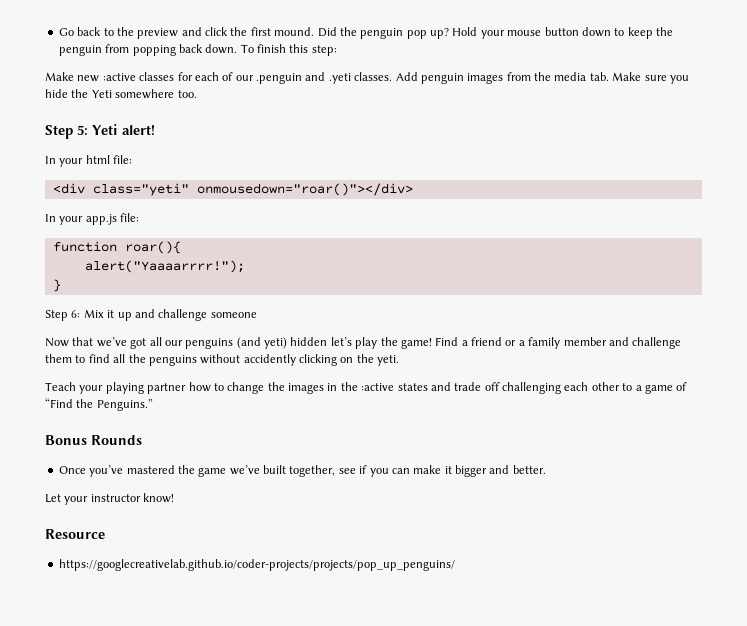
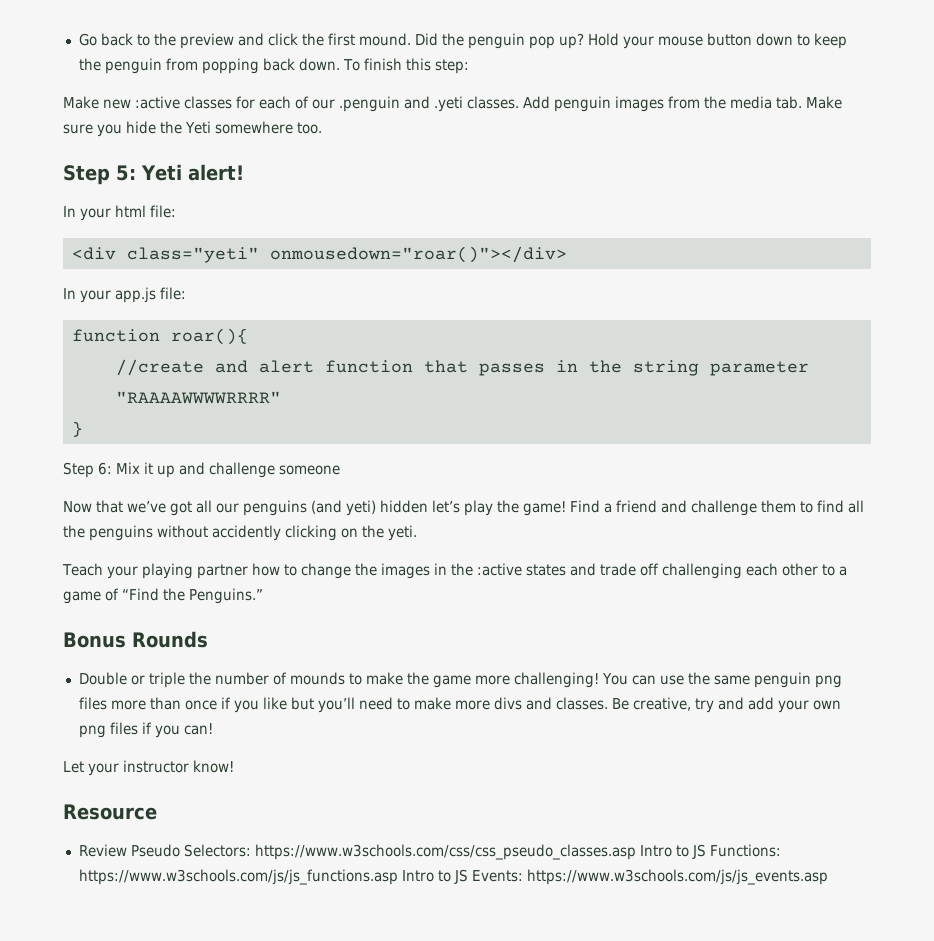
- alert("Yaaaarrrr!");
+ //create and alert function that passes in the string parameter "RAAAAWWWWRRRR"
- Find a friend or a family member and challenge them to find all the penguins without accidently clicking on the yeti.
+ Find a friend and challenge them to find all the penguins without accidently clicking on the yeti.
- Once you’ve mastered the game we’ve built together, see if you can make it bigger and better.
+ Double or triple the number of mounds to make the game more challenging! You can use the same penguin png files more than once if you like but you’ll need to make more divs and classes. Be creative, try and add your own png files if you can!
- https://googlecreativelab.github.io/coder-projects/projects/pop_up_penguins/
+ Review Pseudo Selectors: https://www.w3schools.com/css/css_pseudo_classes.asp Intro to JS Functions: https://www.w3schools.com/js/js_functions.asp Intro to JS Events: https://www.w3schools.com/js/js_events.asp

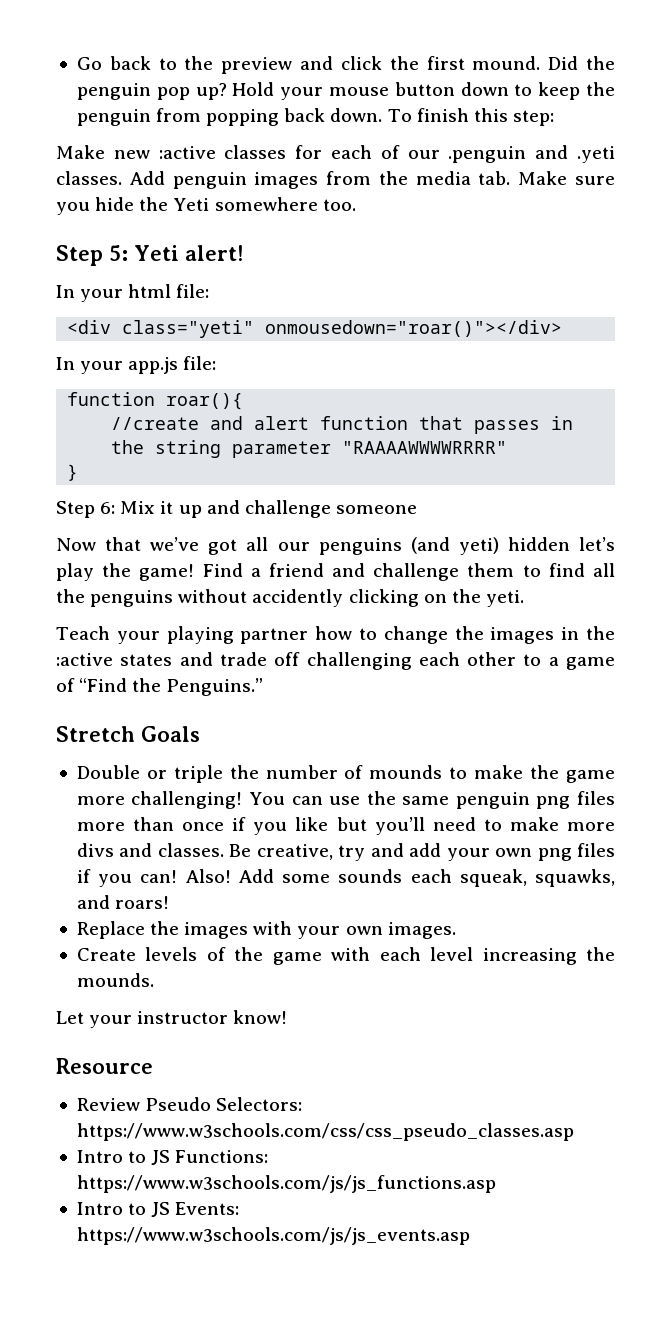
- Bonus Rounds
+ Stretch Goals
+ Also! Add some sounds each squeak, squawks, and roars!
+ Replace the images with your own images.
+ Create levels of the game with each level increasing the mounds.
- Review Pseudo Selectors: https://www.w3schools.com/css/css_pseudo_classes.asp Intro to JS Functions: https://www.w3schools.com/js/js_functions.asp Intro to JS Events: https://www.w3schools.com/js/js_events.asp
+ Review Pseudo Selectors: https://www.w3schools.com/css/css_pseudo_classes.asp
+ Intro to JS Functions: https://www.w3schools.com/js/js_functions.asp
+ Intro to JS Events: https://www.w3schools.com/js/js_events.asp

